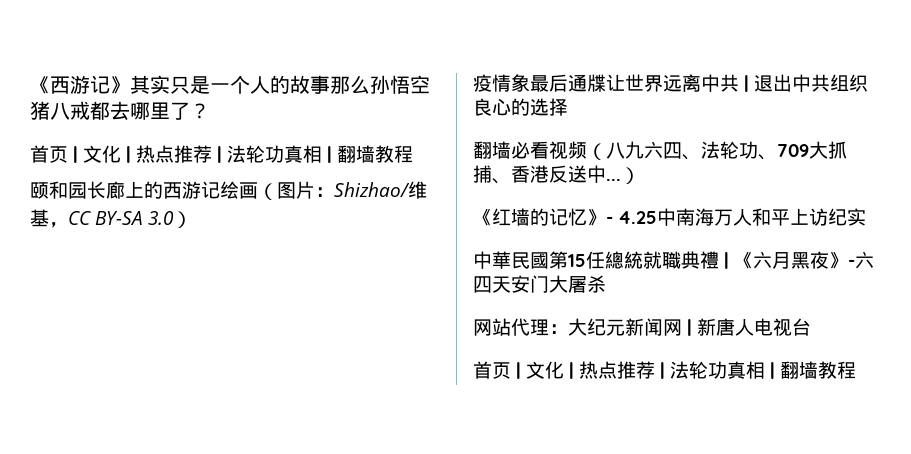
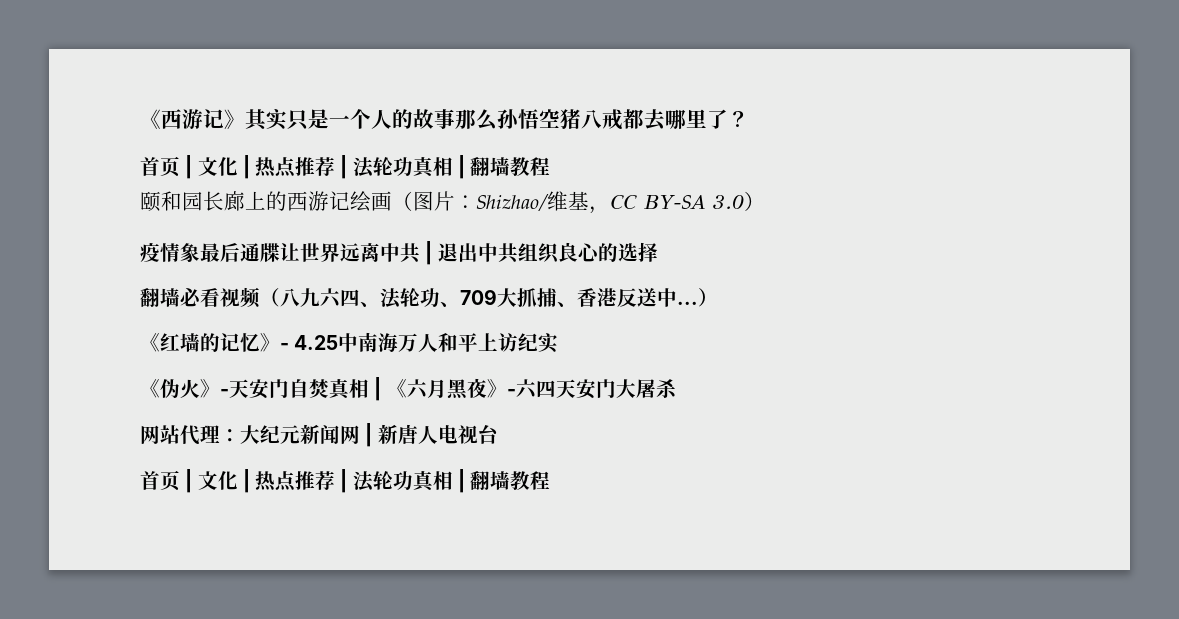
- 中華民國第15任總統就職典禮 | 《六月黑夜》-六四天安门大屠杀
+ 《伪火》-天安门自焚真相 | 《六月黑夜》-六四天安门大屠杀

